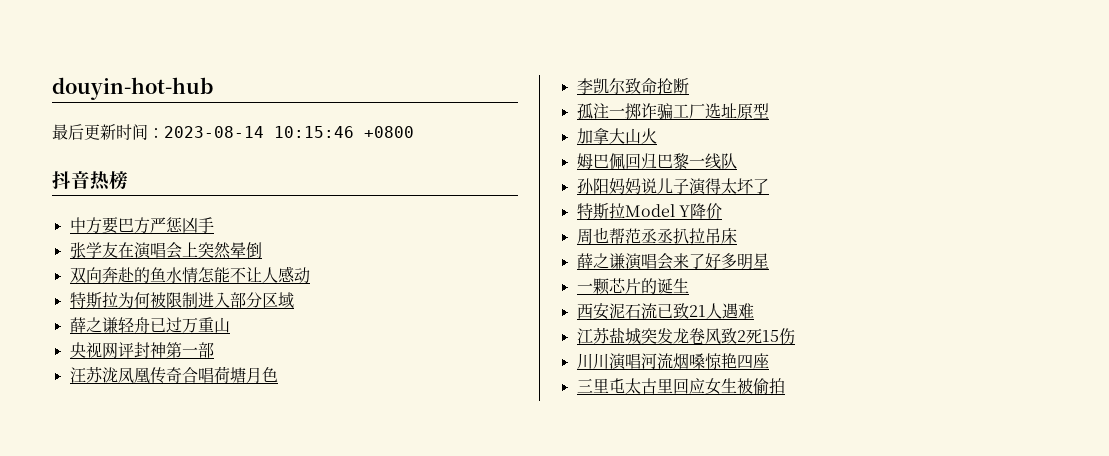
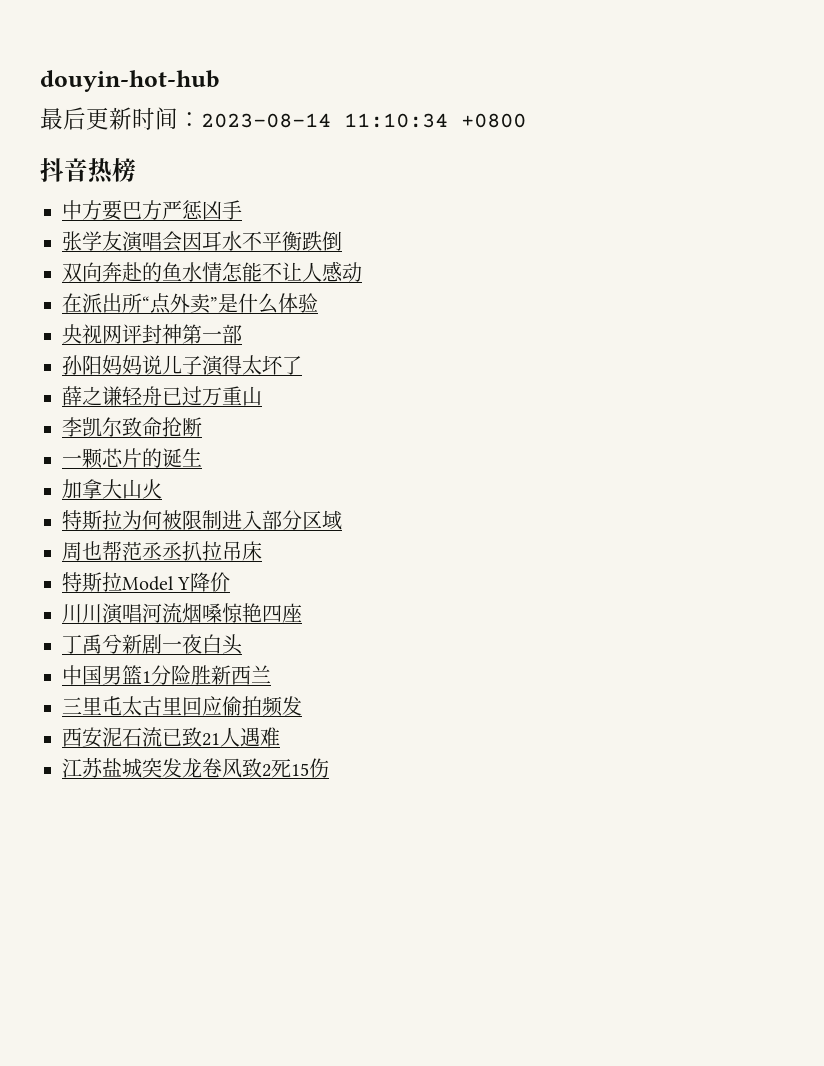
- 最后更新时间：2023-08-14 10:15:46 +0800
+ 最后更新时间：2023-08-14 11:10:34 +0800
- 张学友在演唱会上突然晕倒
+ 张学友演唱会因耳水不平衡跌倒
+ 在派出所“点外卖”是什么体验
+ 央视网评封神第一部
+ 孙阳妈妈说儿子演得太坏了
+ 薛之谦轻舟已过万重山
+ 李凯尔致命抢断
+ 一颗芯片的诞生
+ 加拿大山火
- 薛之谦轻舟已过万重山
- 央视网评封神第一部
- 汪苏泷凤凰传奇合唱荷塘月色
- 李凯尔致命抢断
- 孤注一掷诈骗工厂选址原型
- 加拿大山火
- 姆巴佩回归巴黎一线队
- 孙阳妈妈说儿子演得太坏了
- 特斯拉Model Y降价
- 薛之谦演唱会来了好多明星
- 一颗芯片的诞生
+ 特斯拉Model Y降价
+ 川川演唱河流烟嗓惊艳四座
+ 丁禹兮新剧一夜白头
+ 中国男篮1分险胜新西兰
+ 三里屯太古里回应偷拍频发
- 川川演唱河流烟嗓惊艳四座
- 三里屯太古里回应女生被偷拍

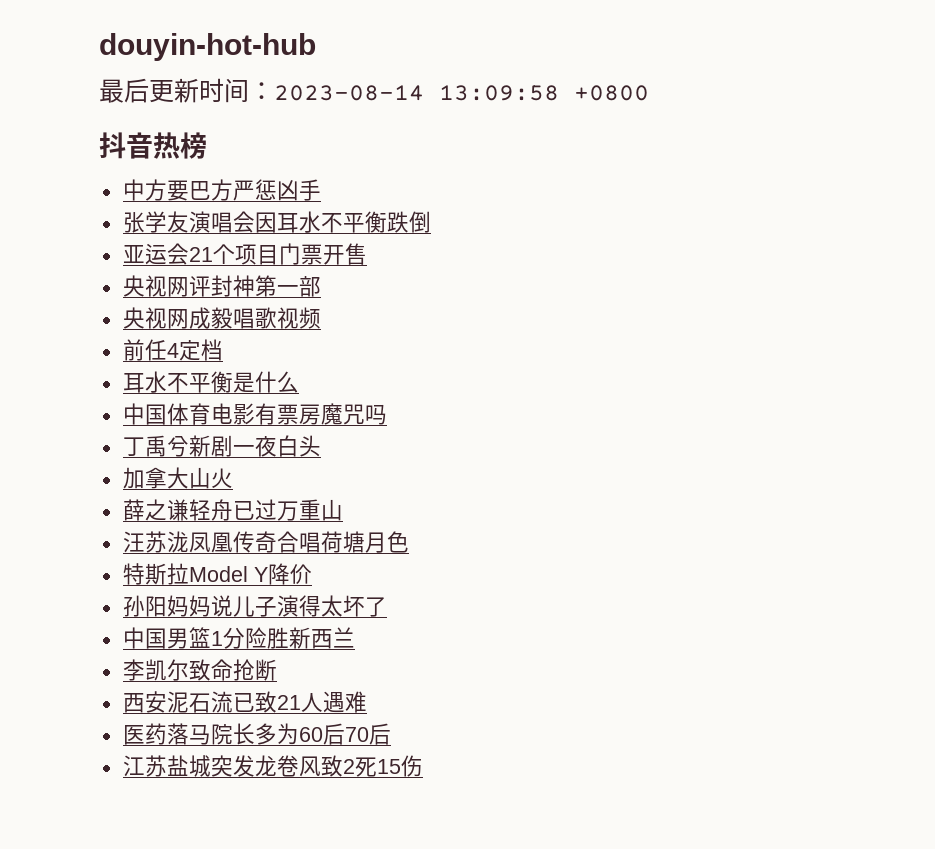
- 最后更新时间：2023-08-14 11:10:34 +0800
+ 最后更新时间：2023-08-14 13:09:58 +0800
- 双向奔赴的鱼水情怎能不让人感动
- 在派出所“点外卖”是什么体验
+ 亚运会21个项目门票开售
+ 央视网成毅唱歌视频
+ 前任4定档
+ 耳水不平衡是什么
+ 中国体育电影有票房魔咒吗
+ 丁禹兮新剧一夜白头
+ 加拿大山火
+ 薛之谦轻舟已过万重山
+ 汪苏泷凤凰传奇合唱荷塘月色
+ 特斯拉Model Y降价
- 薛之谦轻舟已过万重山
- 李凯尔致命抢断
- 一颗芯片的诞生
- 加拿大山火
- 特斯拉为何被限制进入部分区域
- 周也帮范丞丞扒拉吊床
- 特斯拉Model Y降价
- 川川演唱河流烟嗓惊艳四座
- 丁禹兮新剧一夜白头
- 三里屯太古里回应偷拍频发
+ 李凯尔致命抢断
+ 医药落马院长多为60后70后

